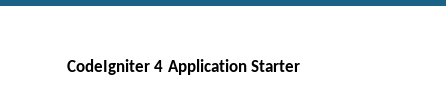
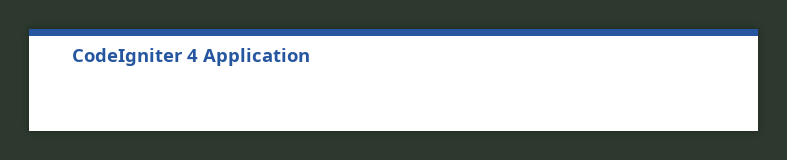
- CodeIgniter 4 Application Starter
+ CodeIgniter 4 Application

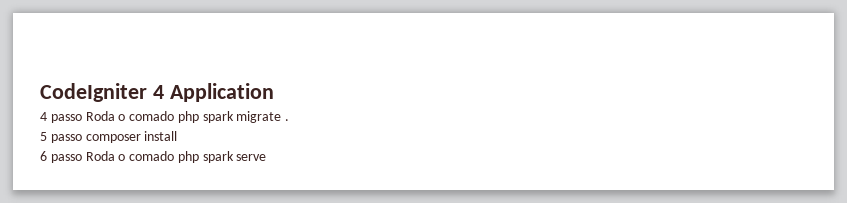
+ 4 passo Roda o comado php spark migrate .
+ 5 passo composer install
+ 6 passo Roda o comado php spark serve

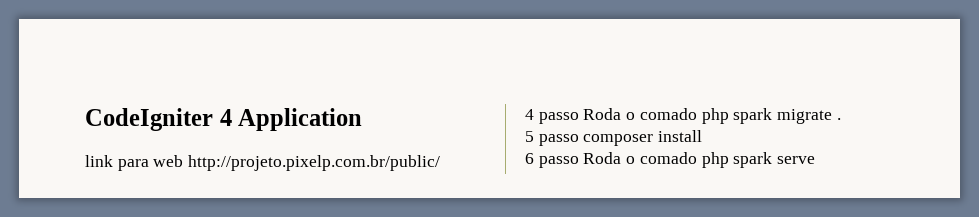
+ link para web http://projeto.pixelp.com.br/public/

